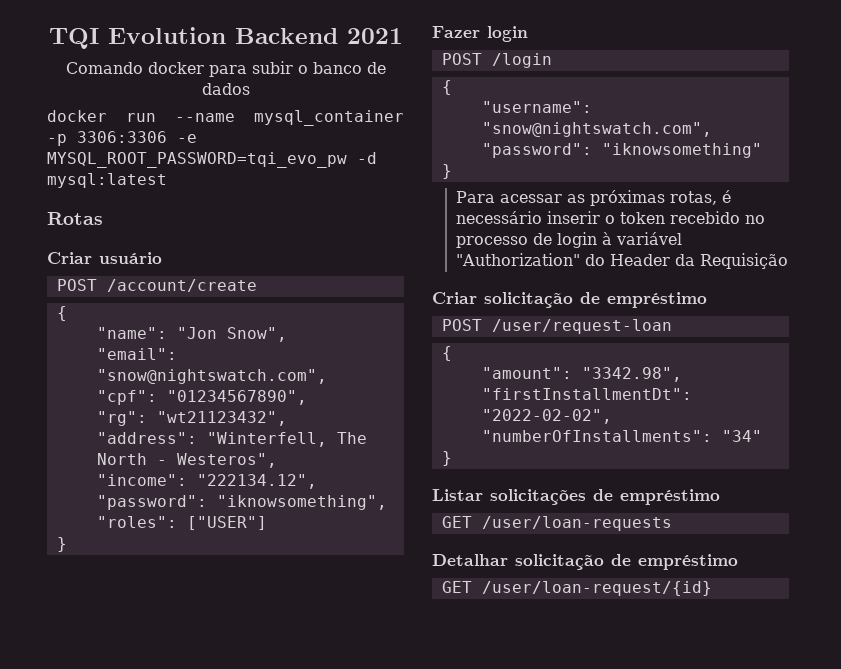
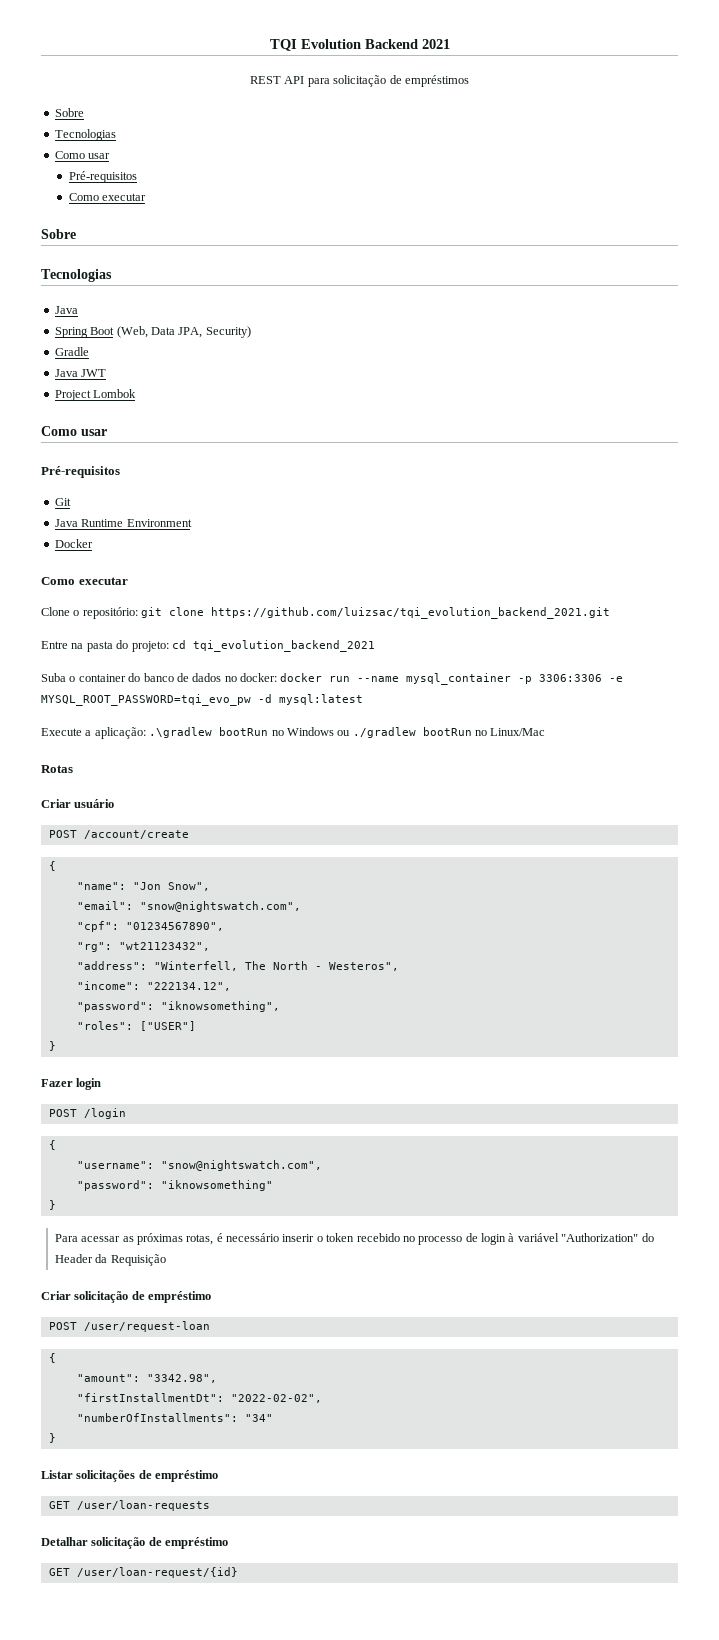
- Comando docker para subir o banco de dados
- docker run --name mysql_container -p 3306:3306 -e MYSQL_ROOT_PASSWORD=tqi_evo_pw -d mysql:latest
+ REST API para solicitação de empréstimos
+ Sobre
+ Tecnologias
+ Como usar
+ Pré-requisitos
+ Como executar
+ Sobre
+ Tecnologias
+ Java
+ Spring Boot (Web, Data JPA, Security)
+ Gradle
+ Java JWT
+ Project Lombok
+ Como usar
+ Pré-requisitos
+ Git
+ Java Runtime Environment
+ Docker
+ Como executar
+ Clone o repositório: git clone https://github.com/luizsac/tqi_evolution_backend_2021.git
+ Entre na pasta do projeto: cd tqi_evolution_backend_2021
+ Suba o container do banco de dados no docker: docker run --name mysql_container -p 3306:3306 -e MYSQL_ROOT_PASSWORD=tqi_evo_pw -d mysql:latest
+ Execute a aplicação: .\gradlew bootRun no Windows ou ./gradlew bootRun no Linux/Mac

